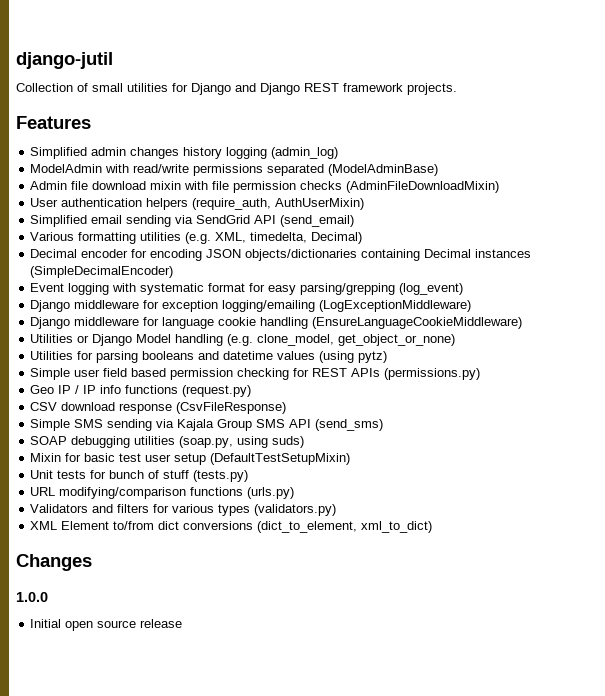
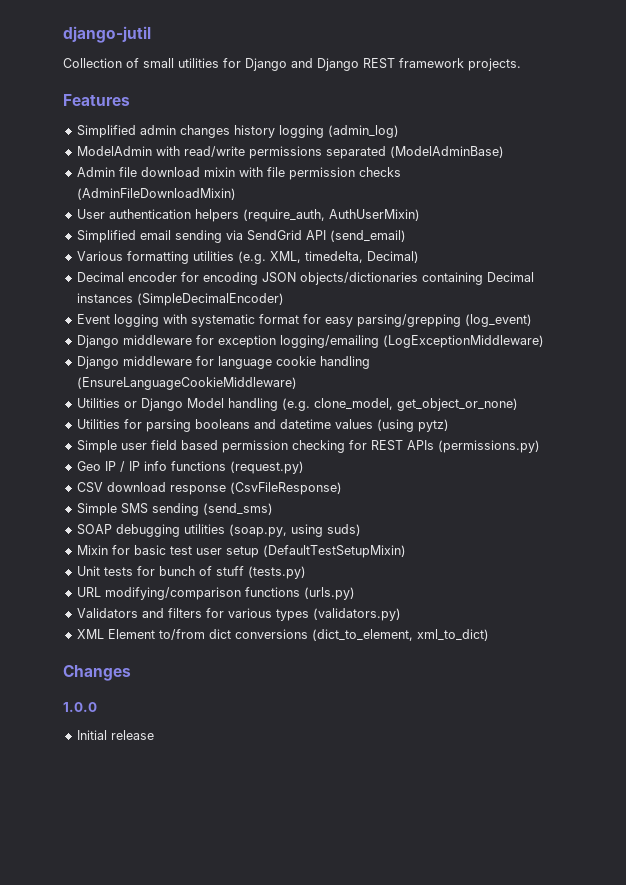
- Simple SMS sending via Kajala Group SMS API (send_sms)
+ Simple SMS sending (send_sms)
- Initial open source release
+ Initial release

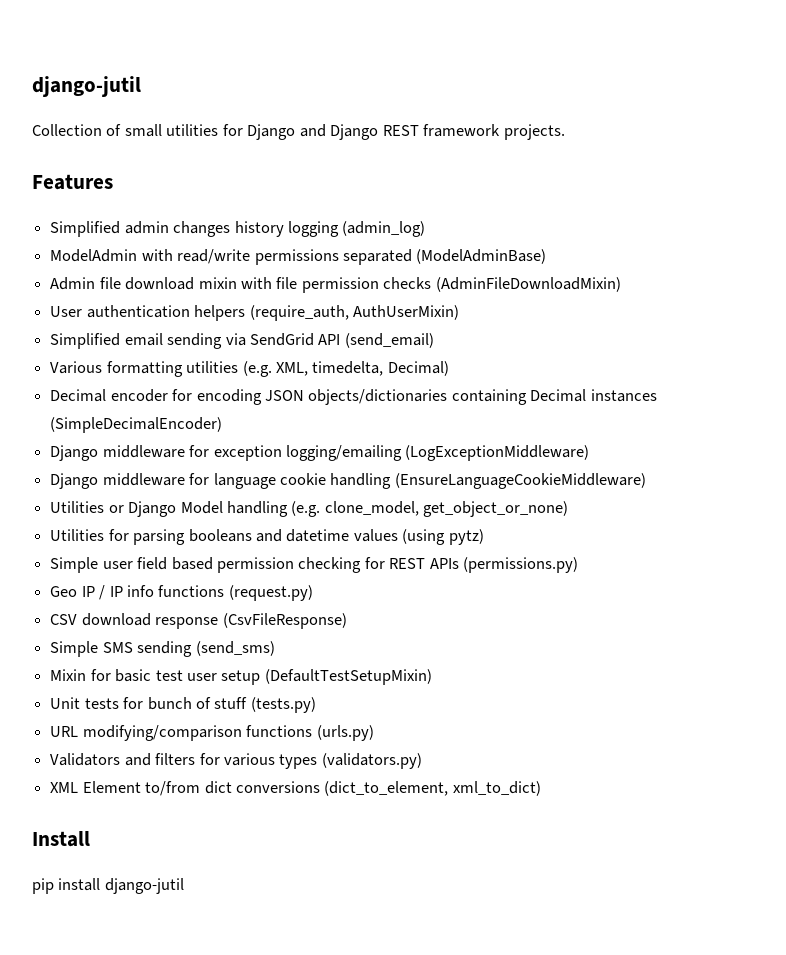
- Event logging with systematic format for easy parsing/grepping (log_event)
- SOAP debugging utilities (soap.py, using suds)
- Changes
- 1.0.0
- Initial release
+ Install
+ pip install django-jutil

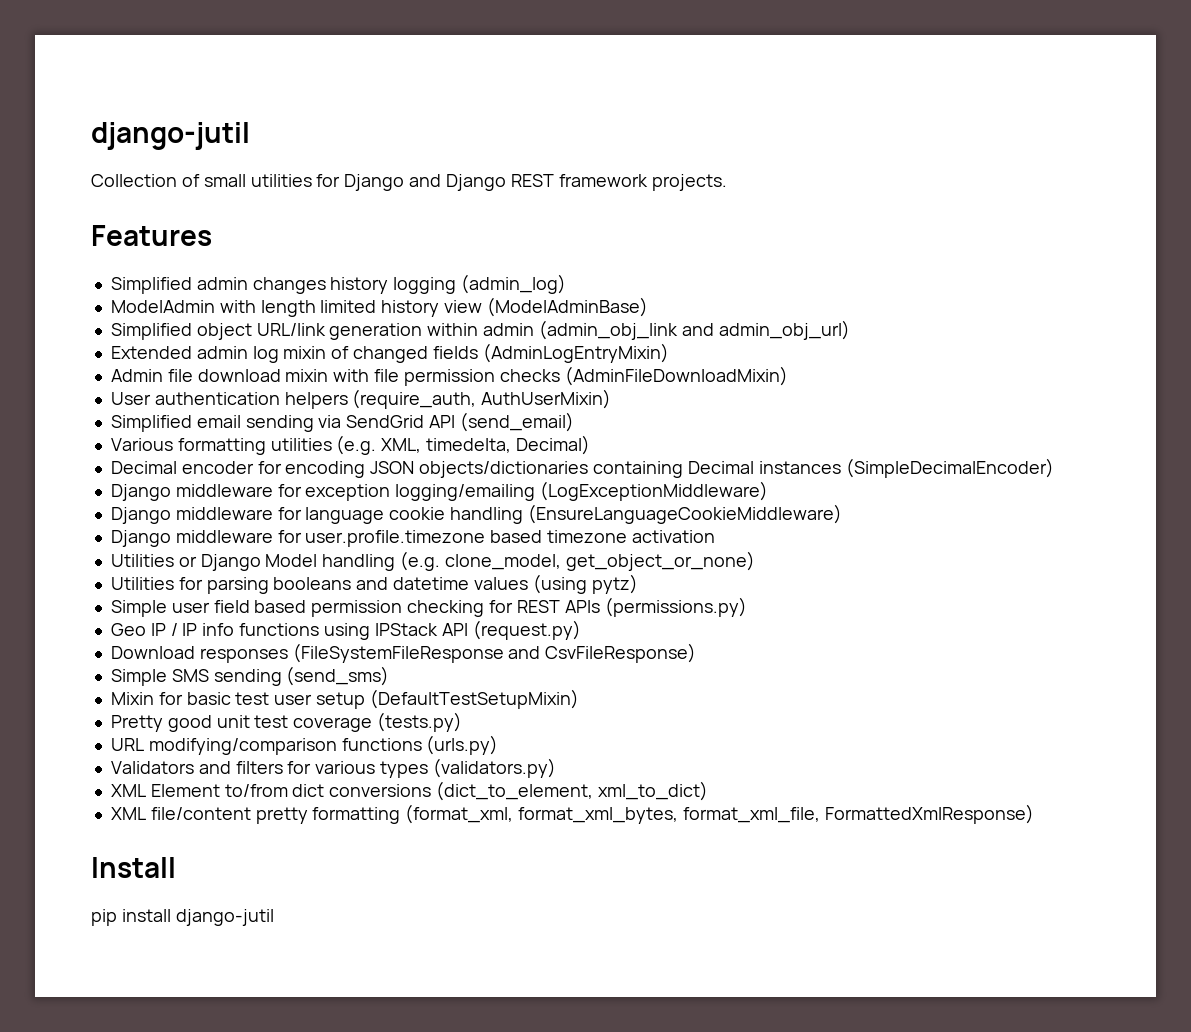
- ModelAdmin with read/write permissions separated (ModelAdminBase)
+ ModelAdmin with length limited history view (ModelAdminBase)
+ Simplified object URL/link generation within admin (admin_obj_link and admin_obj_url)
+ Extended admin log mixin of changed fields (AdminLogEntryMixin)
+ Django middleware for user.profile.timezone based timezone activation
- Geo IP / IP info functions (request.py)
- CSV download response (CsvFileResponse)
+ Geo IP / IP info functions using IPStack API (request.py)
+ Download responses (FileSystemFileResponse and CsvFileResponse)
- Unit tests for bunch of stuff (tests.py)
+ Pretty good unit test coverage (tests.py)
+ XML file/content pretty formatting (format_xml, format_xml_bytes, format_xml_file, FormattedXmlResponse)

